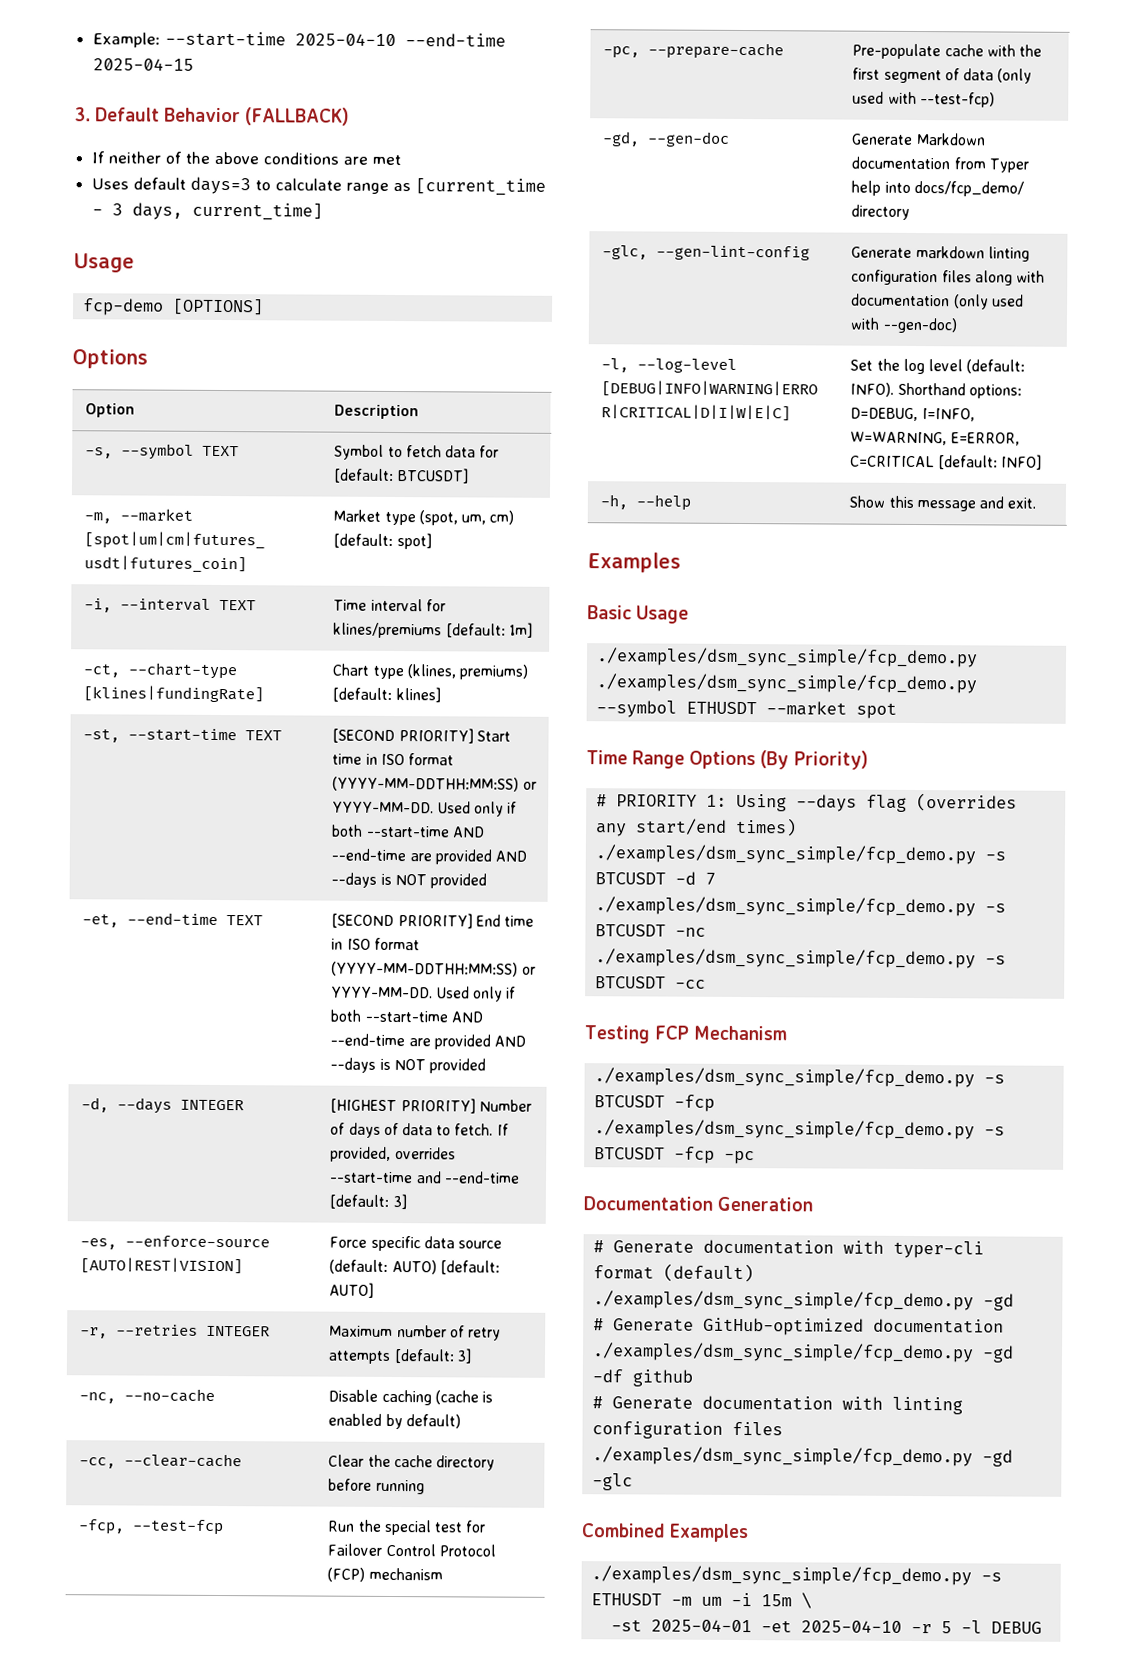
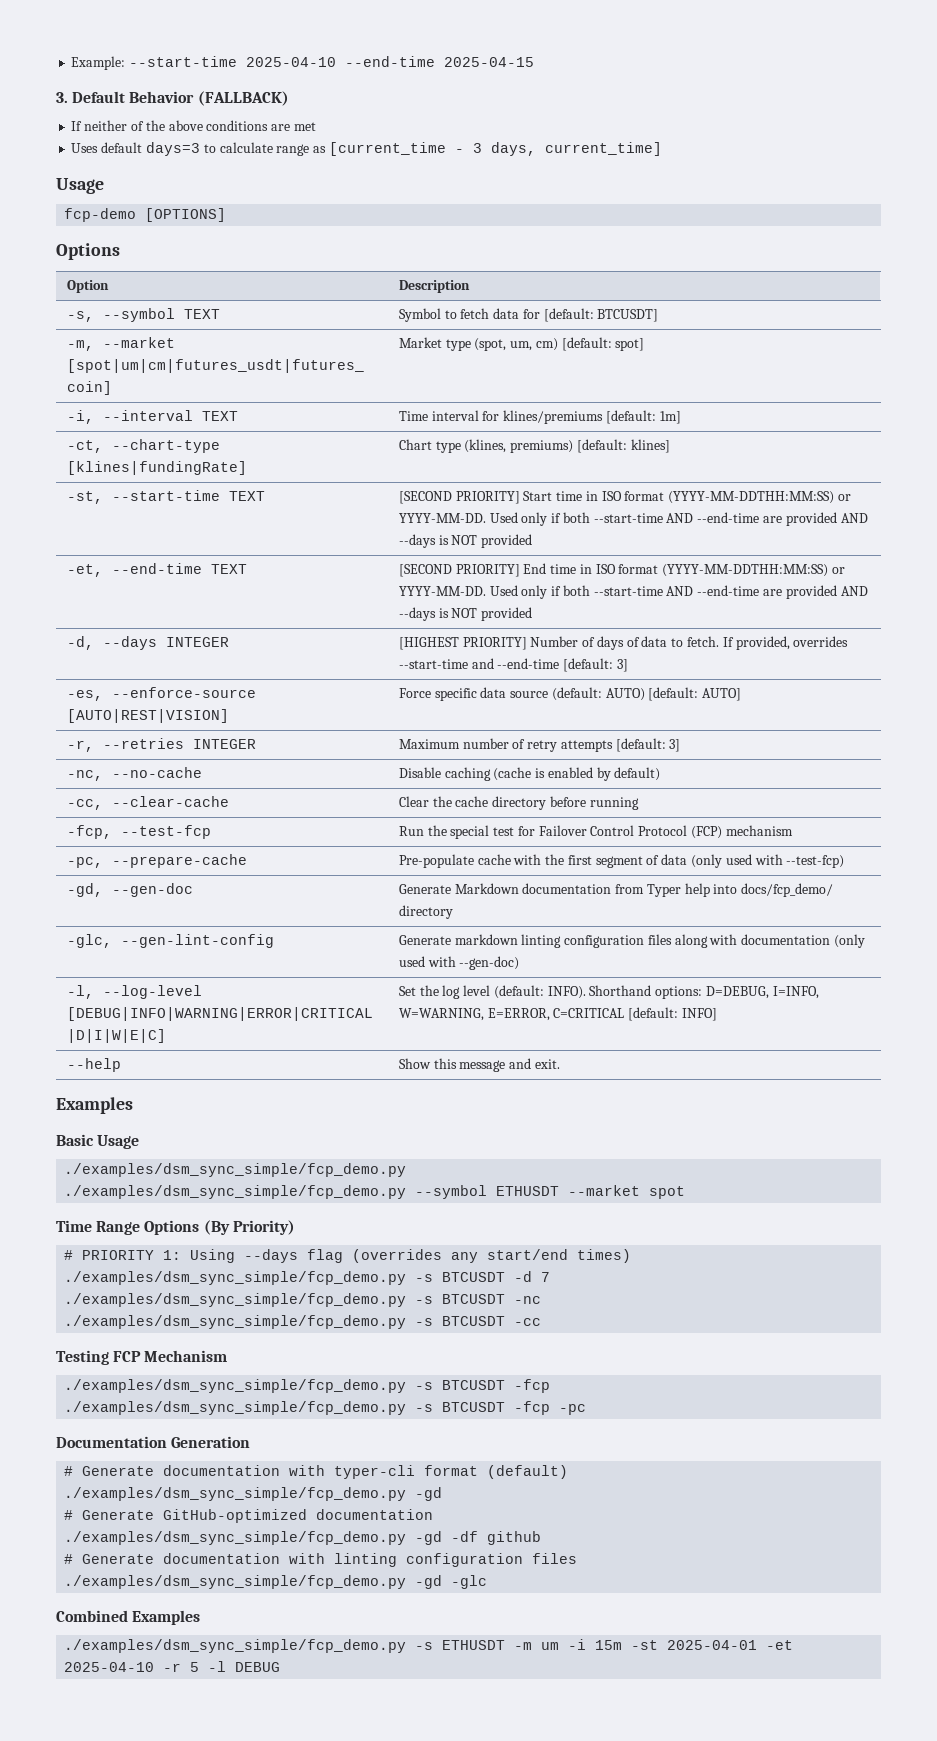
- -h, --help | Show this message and exit.
+ --help | Show this message and exit.
- ./examples/dsm_sync_simple/fcp_demo.py -s ETHUSDT -m um -i 15m \
- -st 2025-04-01 -et 2025-04-10 -r 5 -l DEBUG
+ ./examples/dsm_sync_simple/fcp_demo.py -s ETHUSDT -m um -i 15m -st 2025-04-01 -et 2025-04-10 -r 5 -l DEBUG

